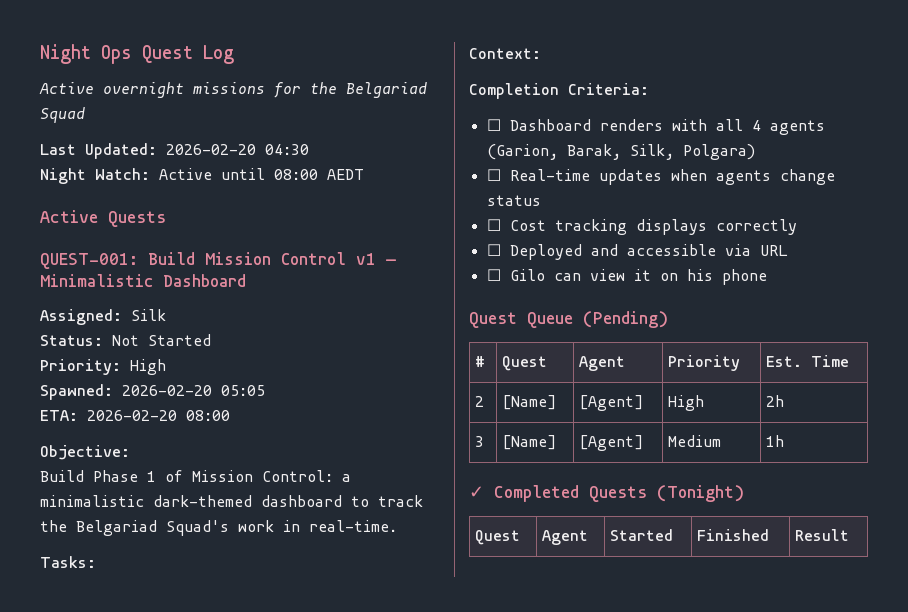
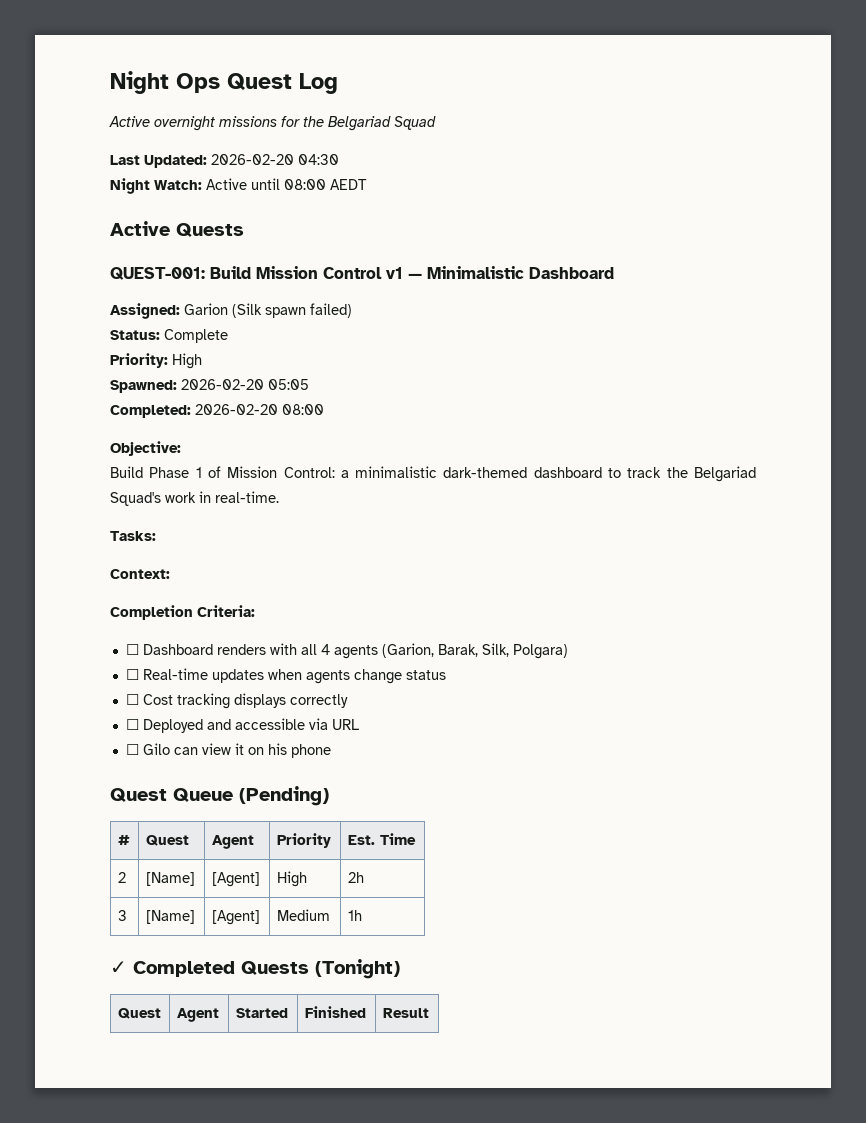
- Assigned: Silk
+ Assigned: Garion (Silk spawn failed)
- Status: Not Started
+ Status: Complete
- ETA: 2026-02-20 08:00
+ Completed: 2026-02-20 08:00

